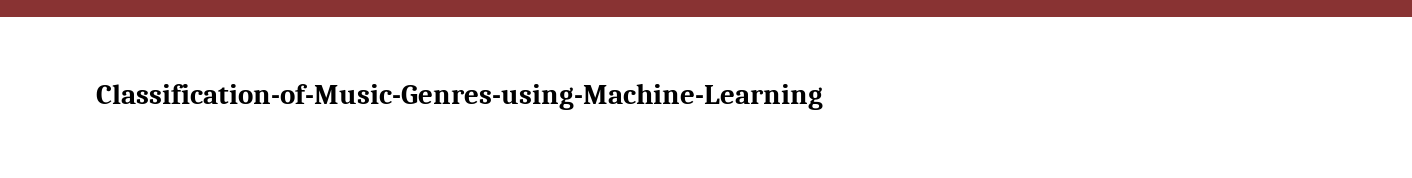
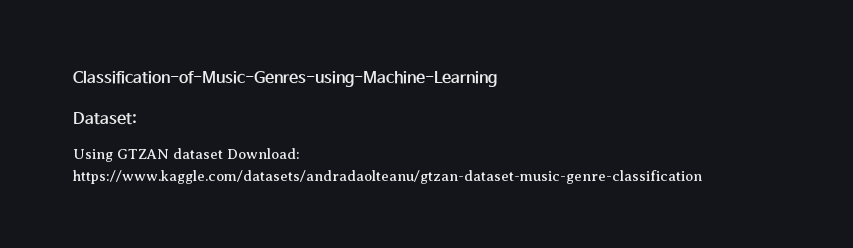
+ Dataset:
+ Using GTZAN dataset Download: https://www.kaggle.com/datasets/andradaolteanu/gtzan-dataset-music-genre-classification

